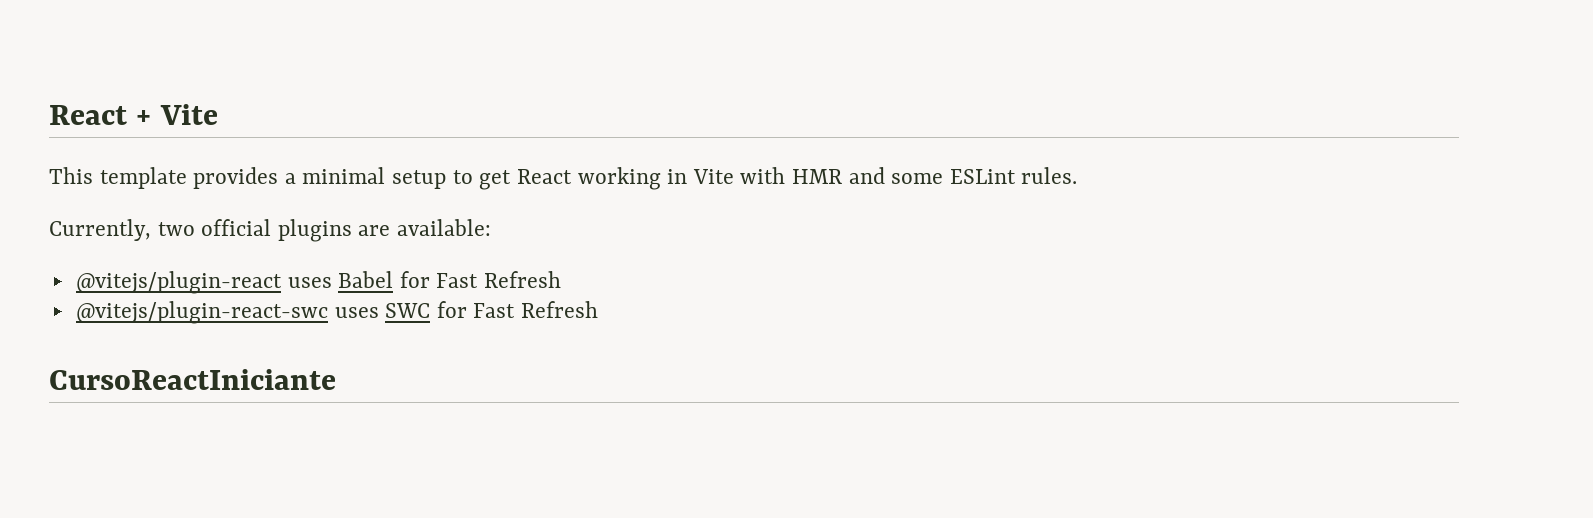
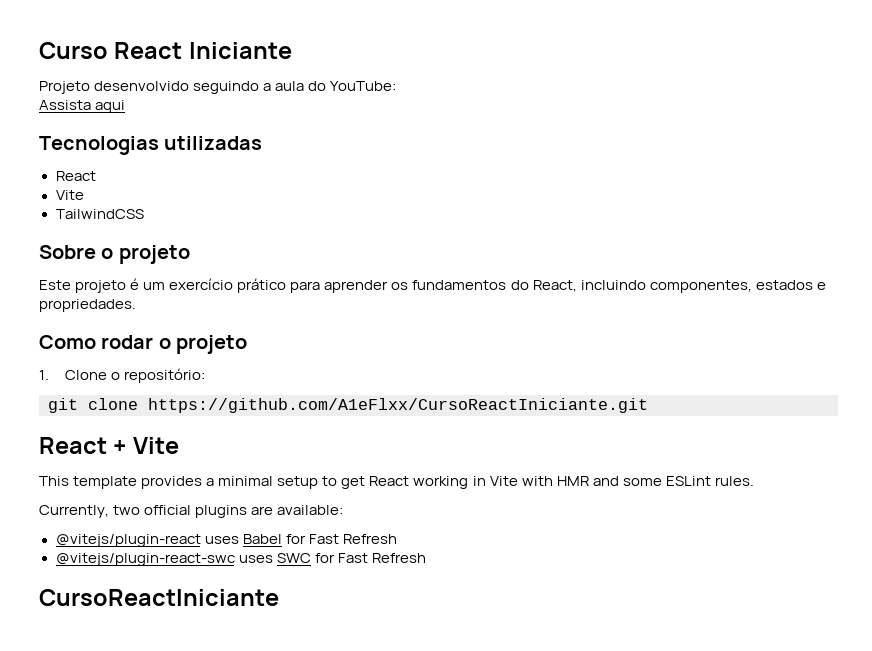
+ Curso React Iniciante
+ Projeto desenvolvido seguindo a aula do YouTube:
+ Assista aqui
+ Tecnologias utilizadas
+ React
+ Vite
+ TailwindCSS
+ Sobre o projeto
+ Este projeto é um exercício prático para aprender os fundamentos do React, incluindo componentes, estados e propriedades.
+ Como rodar o projeto
+ 1. Clone o repositório:
+ git clone https://github.com/A1eFlxx/CursoReactIniciante.git

